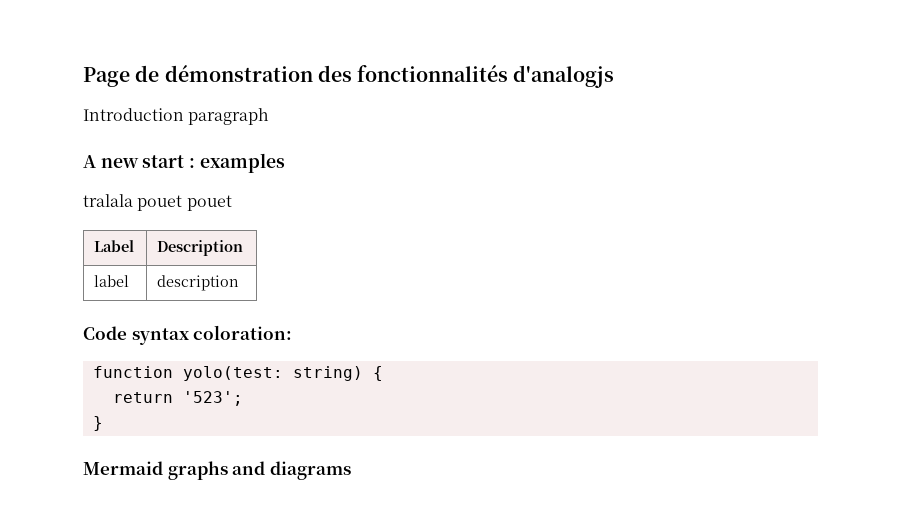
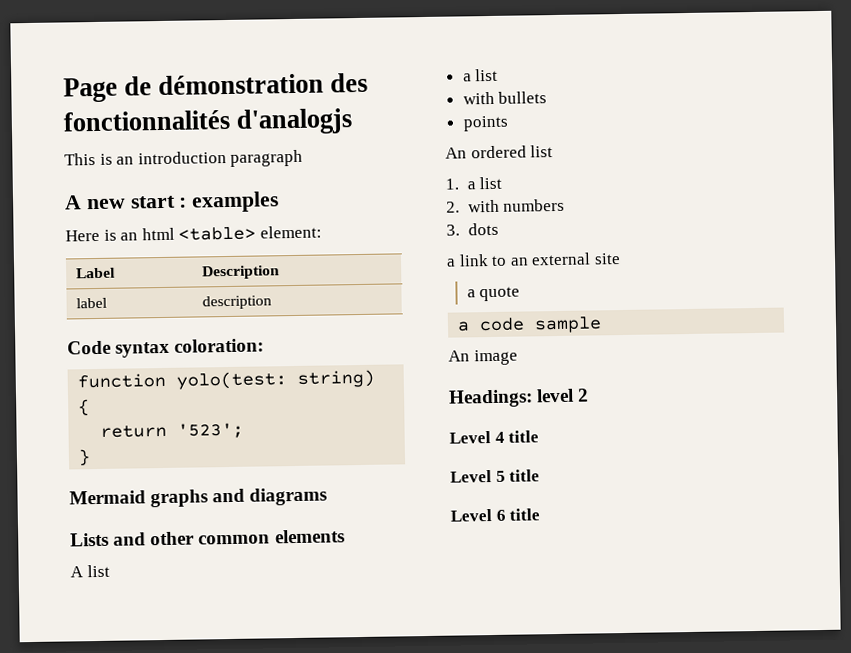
- Introduction paragraph
+ This is an introduction paragraph
- tralala pouet pouet
+ Here is an html <table> element:
+ Lists and other common elements
+ A list
+ a list
+ with bullets
+ points
+ An ordered list
+ 1. a list
+ 2. with numbers
+ 3. dots
+ a link to an external site
+ a quote
+ a code sample
+ An image
+ Headings: level 2
+ Level 4 title
+ Level 5 title
+ Level 6 title

